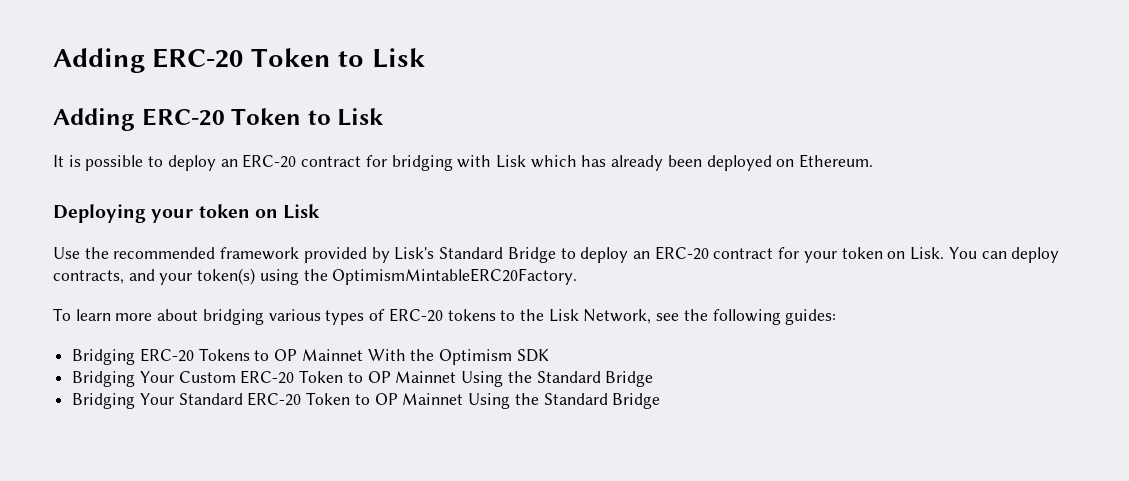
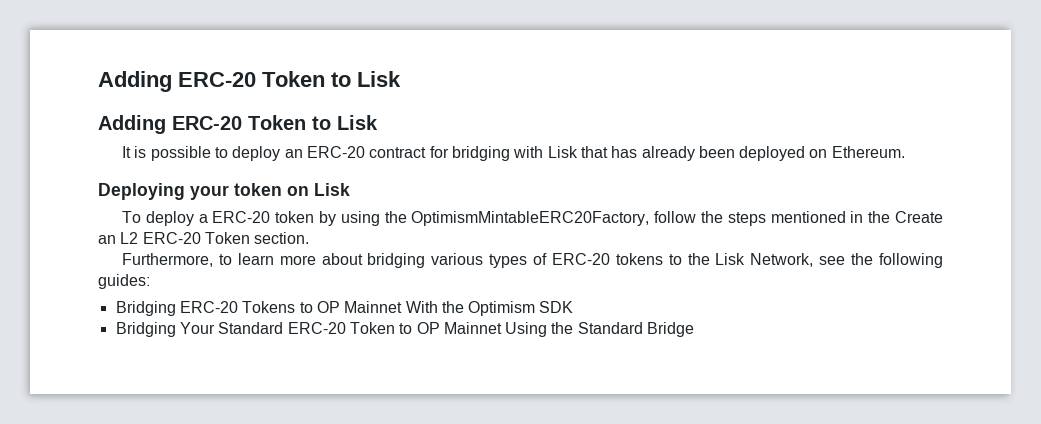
- It is possible to deploy an ERC-20 contract for bridging with Lisk which has already been deployed on Ethereum.
+ It is possible to deploy an ERC-20 contract for bridging with Lisk that has already been deployed on Ethereum.
- Use the recommended framework provided by Lisk's Standard Bridge to deploy an ERC-20 contract for your token on Lisk. You can deploy contracts, and your token(s) using the OptimismMintableERC20Factory.
- To learn more about bridging various types of ERC-20 tokens to the Lisk Network, see the following guides:
+ To deploy a ERC-20 token by using the OptimismMintableERC20Factory, follow the steps mentioned in the Create an L2 ERC-20 Token section.
+ Furthermore, to learn more about bridging various types of ERC-20 tokens to the Lisk Network, see the following guides:
- Bridging Your Custom ERC-20 Token to OP Mainnet Using the Standard Bridge

